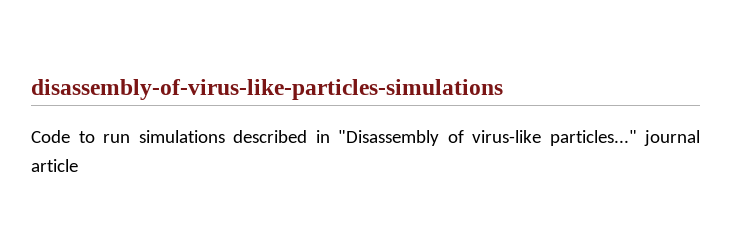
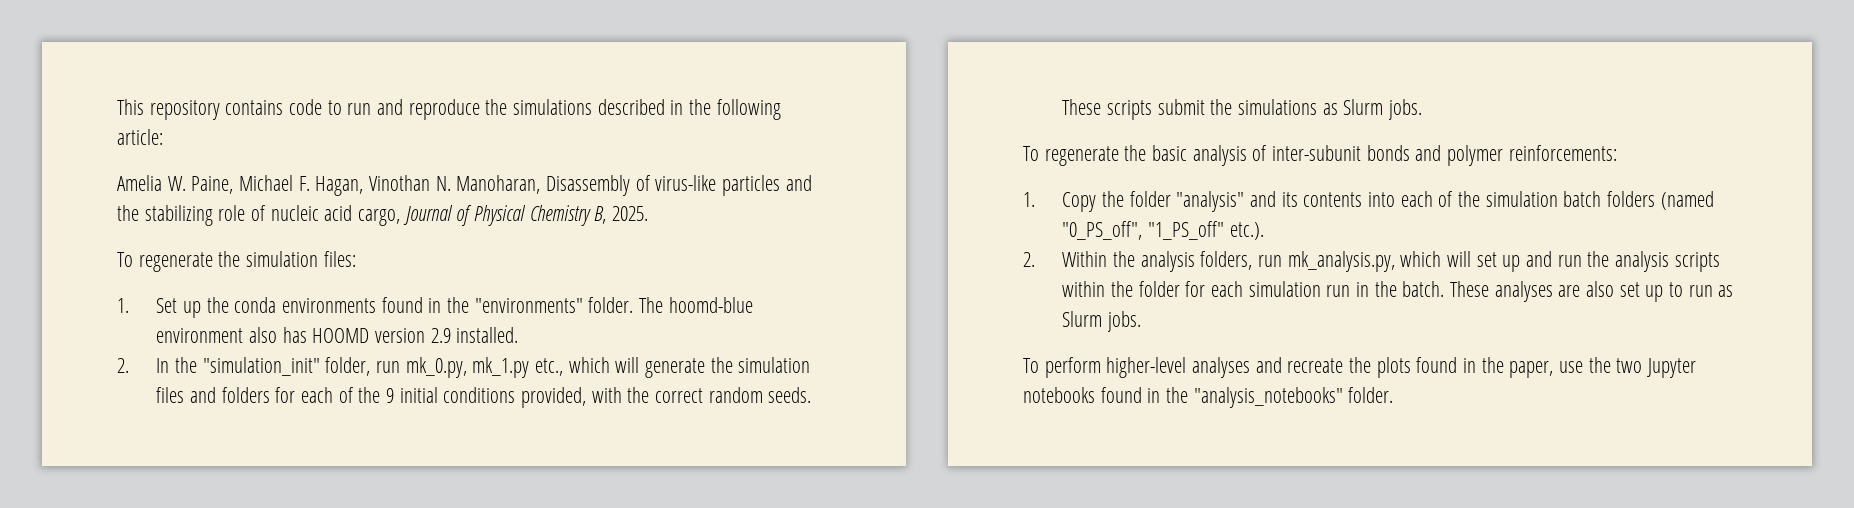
- disassembly-of-virus-like-particles-simulations
- Code to run simulations described in "Disassembly of virus-like particles..." journal article
+ This repository contains code to run and reproduce the simulations described in the following article:
+ Amelia W. Paine, Michael F. Hagan, Vinothan N. Manoharan, Disassembly of virus-like particles and the stabilizing role of nucleic acid cargo, Journal of Physical Chemistry B, 2025.
+ To regenerate the simulation files:
+ 1. Set up the conda environments found in the "environments" folder. The hoomd-blue environment also has HOOMD version 2.9 installed.
+ 2. In the "simulation_init" folder, run mk_0.py, mk_1.py etc., which will generate the simulation files and folders for each of the 9 initial conditions provided, with the correct random seeds. These scripts submit the simulations as Slurm jobs.
+ To regenerate the basic analysis of inter-subunit bonds and polymer reinforcements:
+ 1. Copy the folder "analysis" and its contents into each of the simulation batch folders (named "0_PS_off", "1_PS_off" etc.).
+ 2. Within the analysis folders, run mk_analysis.py, which will set up and run the analysis scripts within the folder for each simulation run in the batch. These analyses are also set up to run as Slurm jobs.
+ To perform higher-level analyses and recreate the plots found in the paper, use the two Jupyter notebooks found in the "analysis_notebooks" folder.

